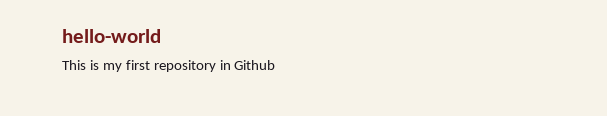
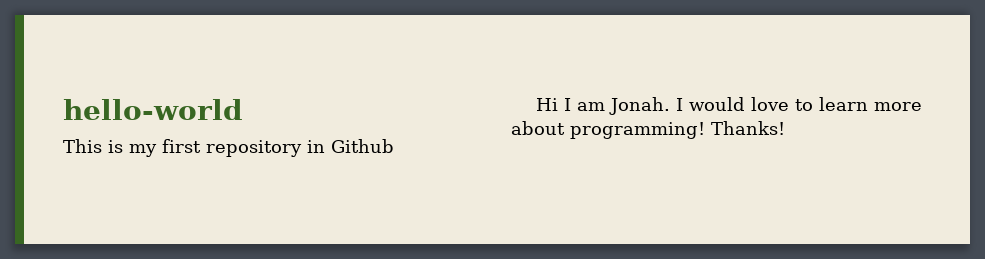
+ Hi I am Jonah. I would love to learn more about programming! Thanks!

